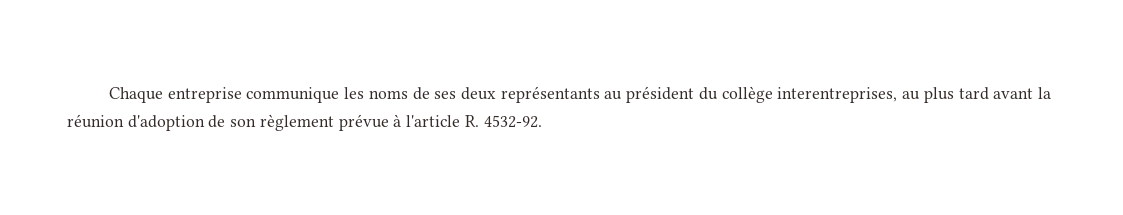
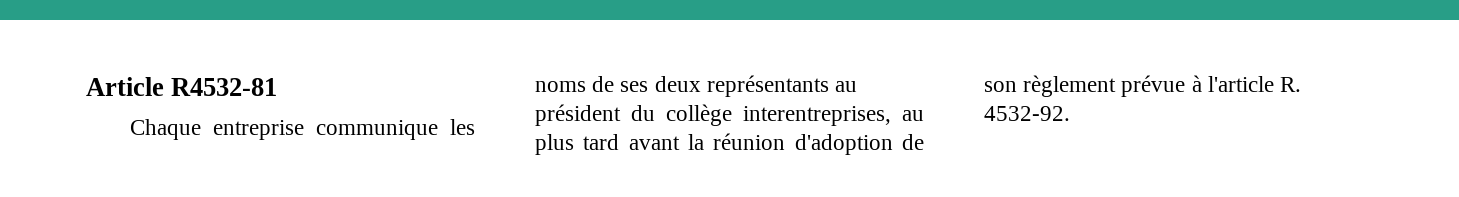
+ Article R4532-81

